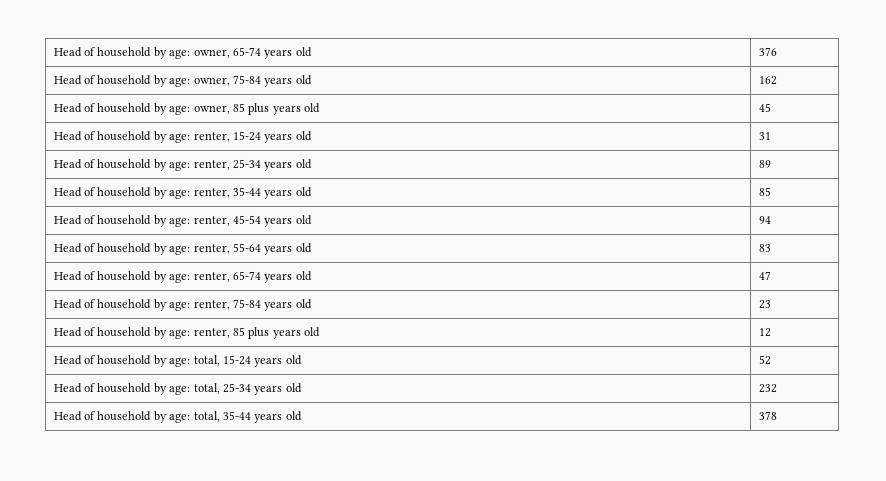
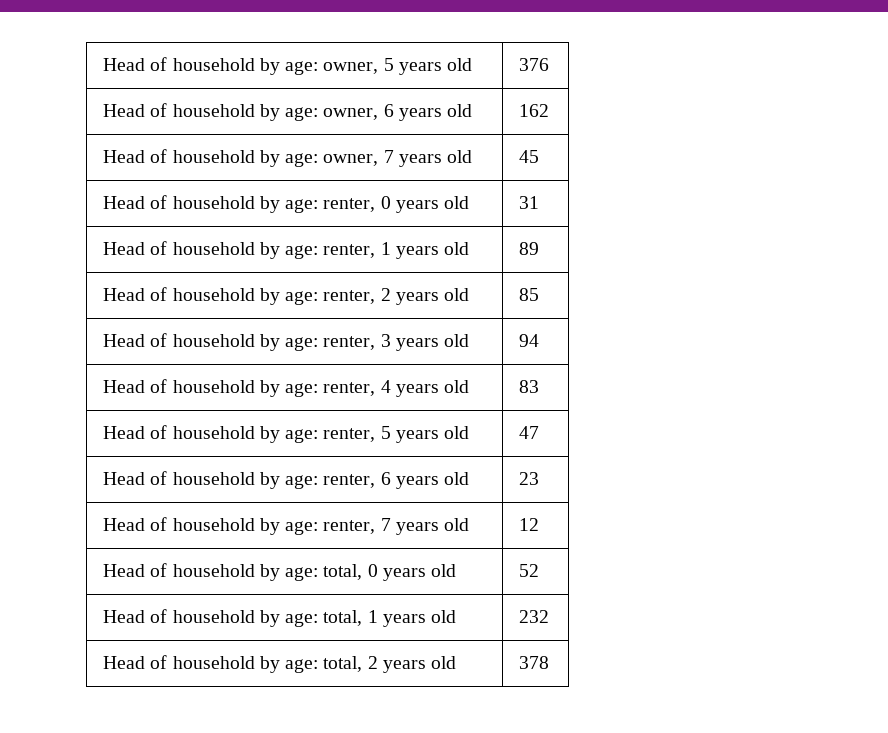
- Head of household by age: owner, 65-74 years old | 376
+ Head of household by age: owner, 5 years old | 376
- Head of household by age: owner, 75-84 years old | 162
+ Head of household by age: owner, 6 years old | 162
- Head of household by age: owner, 85 plus years old | 45
+ Head of household by age: owner, 7 years old | 45
- Head of household by age: renter, 15-24 years old | 31
+ Head of household by age: renter, 0 years old | 31
- Head of household by age: renter, 25-34 years old | 89
+ Head of household by age: renter, 1 years old | 89
- Head of household by age: renter, 35-44 years old | 85
+ Head of household by age: renter, 2 years old | 85
- Head of household by age: renter, 45-54 years old | 94
+ Head of household by age: renter, 3 years old | 94
- Head of household by age: renter, 55-64 years old | 83
+ Head of household by age: renter, 4 years old | 83
- Head of household by age: renter, 65-74 years old | 47
+ Head of household by age: renter, 5 years old | 47
- Head of household by age: renter, 75-84 years old | 23
+ Head of household by age: renter, 6 years old | 23
- Head of household by age: renter, 85 plus years old | 12
+ Head of household by age: renter, 7 years old | 12
- Head of household by age: total, 15-24 years old | 52
+ Head of household by age: total, 0 years old | 52
- Head of household by age: total, 25-34 years old | 232
+ Head of household by age: total, 1 years old | 232
- Head of household by age: total, 35-44 years old | 378
+ Head of household by age: total, 2 years old | 378

